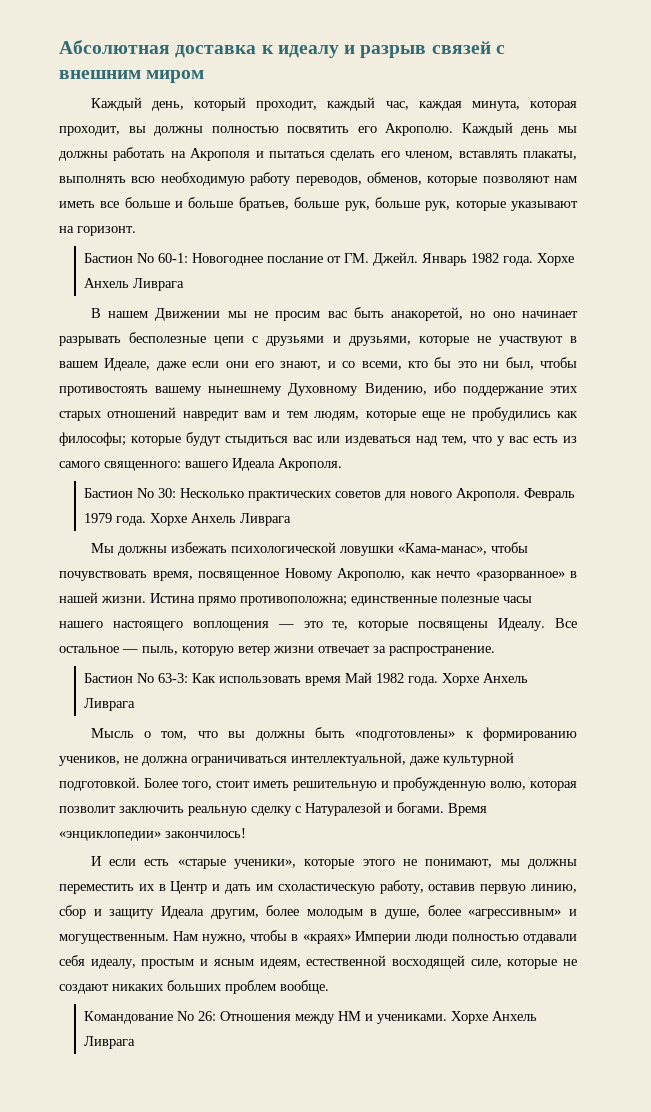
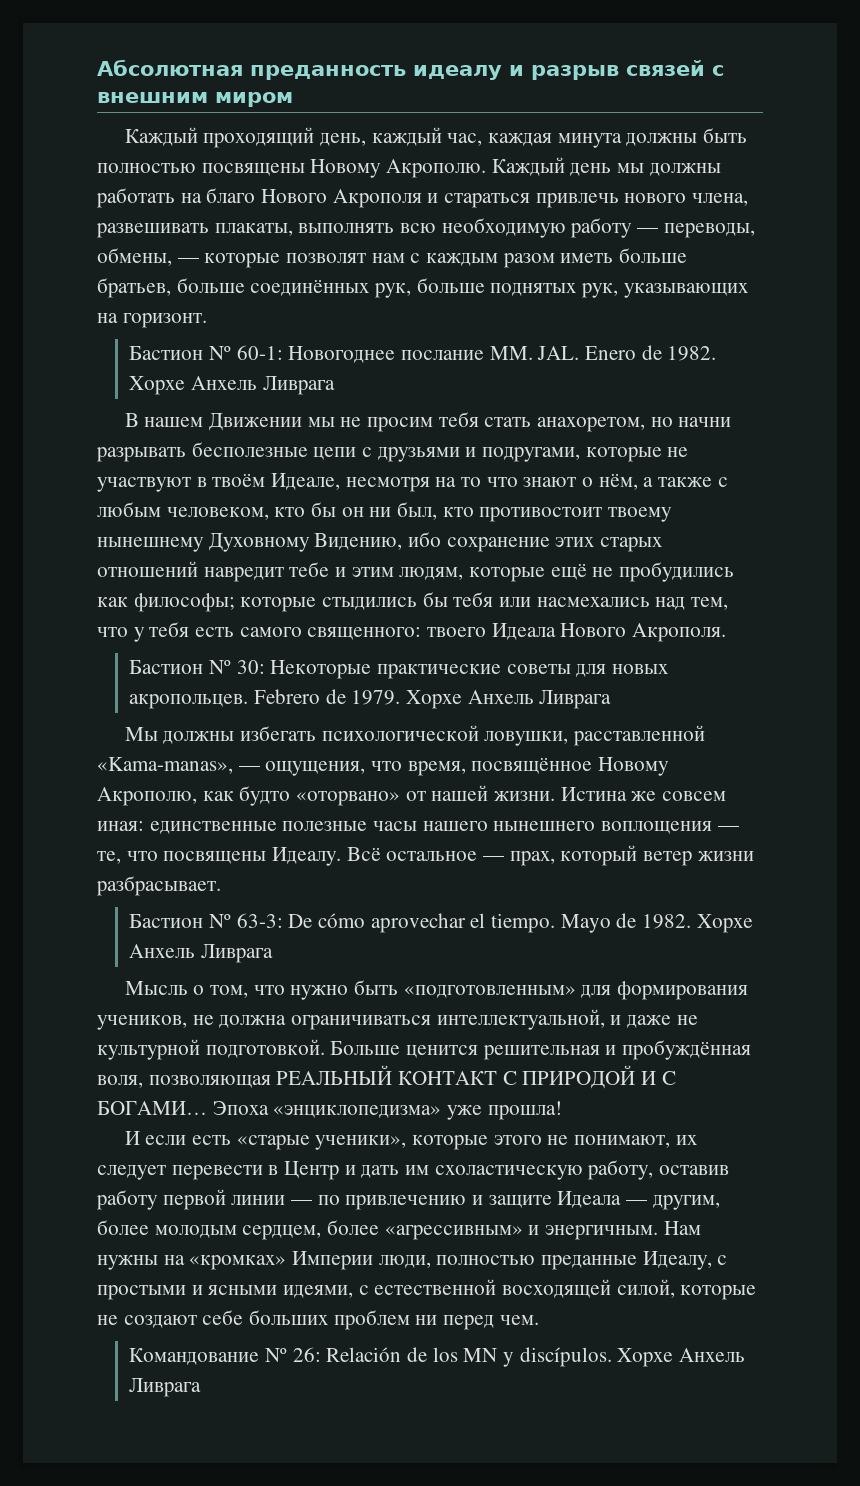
- Абсолютная доставка к идеалу и разрыв связей с внешним миром
+ Абсолютная преданность идеалу и разрыв связей с внешним миром
- Каждый день, который проходит, каждый час, каждая минута, которая проходит, вы должны полностью посвятить его Акрополю.
+ Каждый проходящий день, каждый час, каждая минута должны быть полностью посвящены Новому Акрополю.
- Каждый день мы должны работать на Акрополя и пытаться сделать его членом, вставлять плакаты, выполнять всю необходимую работу переводов, обменов, которые позволяют нам иметь все больше и больше братьев, больше рук, больше рук, которые указывают на горизонт.
+ Каждый день мы должны работать на благо Нового Акрополя и стараться привлечь нового члена, развешивать плакаты, выполнять всю необходимую работу — переводы, обмены, — которые позволят нам с каждым разом иметь больше братьев, больше соединённых рук, больше поднятых рук, указывающих на горизонт.
- Бастион No 60-1: Новогоднее послание от ГМ. Джейл. Январь 1982 года.
+ Бастион Nº 60-1: Новогоднее послание MM. JAL. Enero de 1982.
- В нашем Движении мы не просим вас быть анакоретой, но оно начинает разрывать бесполезные цепи с друзьями и друзьями, которые не участвуют в вашем Идеале, даже если они его знают, и со всеми, кто бы это ни был, чтобы противостоять вашему нынешнему Духовному Видению, ибо поддержание этих старых отношений навредит вам и тем людям, которые еще не пробудились как философы; которые будут стыдиться вас или издеваться над тем, что у вас есть из самого священного: вашего Идеала Акрополя.
- Бастион No 30: Несколько практических советов для нового Акрополя. Февраль 1979 года.
+ В нашем Движении мы не просим тебя стать анахоретом, но начни разрывать бесполезные цепи с друзьями и подругами, которые не участвуют в твоём Идеале, несмотря на то что знают о нём, а также с любым человеком, кто бы он ни был, кто противостоит твоему нынешнему Духовному Видению, ибо сохранение этих старых отношений навредит тебе и этим людям, которые ещё не пробудились как философы; которые стыдились бы тебя или насмехались над тем, что у тебя есть самого священного: твоего Идеала Нового Акрополя.
+ Бастион Nº 30: Некоторые практические советы для новых акропольцев. Febrero de 1979.
- Мы должны избежать психологической ловушки «Кама-манас», чтобы почувствовать время, посвященное Новому Акрополю, как нечто «разорванное» в нашей жизни. Истина прямо противоположна; единственные полезные часы нашего настоящего воплощения — это те, которые посвящены Идеалу.
+ Мы должны избегать психологической ловушки, расставленной «Kama-manas», — ощущения, что время, посвящённое Новому Акрополю, как будто «оторвано» от нашей жизни. Истина же совсем иная: единственные полезные часы нашего нынешнего воплощения — те, что посвящены Идеалу.
- Все остальное — пыль, которую ветер жизни отвечает за распространение.
- Бастион No 63-3: Как использовать время Май 1982 года.
+ Всё остальное — прах, который ветер жизни разбрасывает.
+ Бастион Nº 63-3: De cómo aprovechar el tiempo. Mayo de 1982.
- Мысль о том, что вы должны быть «подготовлены» к формированию учеников, не должна ограничиваться интеллектуальной, даже культурной подготовкой. Более того, стоит иметь решительную и пробужденную волю, которая позволит заключить реальную сделку с Натуралезой и богами. Время «энциклопедии» закончилось!
+ Мысль о том, что нужно быть «подготовленным» для формирования учеников, не должна ограничиваться интеллектуальной, и даже не культурной подготовкой. Больше ценится решительная и пробуждённая воля, позволяющая РЕАЛЬНЫЙ КОНТАКТ С ПРИРОДОЙ И С БОГАМИ… Эпоха «энциклопедизма» уже прошла!
- И если есть «старые ученики», которые этого не понимают, мы должны переместить их в Центр и дать им схоластическую работу, оставив первую линию, сбор и защиту Идеала другим, более молодым в душе, более «агрессивным» и могущественным. Нам нужно, чтобы в «краях» Империи люди полностью отдавали себя идеалу, простым и ясным идеям, естественной восходящей силе, которые не создают никаких больших проблем вообще.
- Командование No 26: Отношения между НМ и учениками.
+ И если есть «старые ученики», которые этого не понимают, их следует перевести в Центр и дать им схоластическую работу, оставив работу первой линии — по привлечению и защите Идеала — другим, более молодым сердцем, более «агрессивным» и энергичным. Нам нужны на «кромках» Империи люди, полностью преданные Идеалу, с простыми и ясными идеями, с естественной восходящей силой, которые не создают себе больших проблем ни перед чем.
+ Командование Nº 26: Relación de los MN y discípulos.

